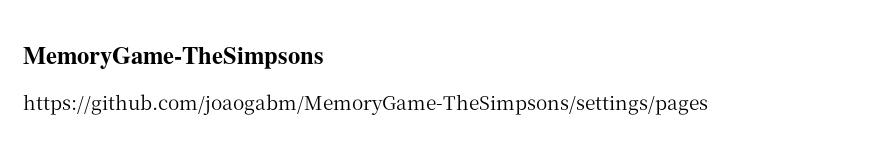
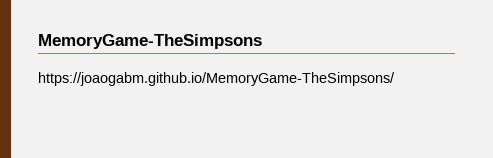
- https://github.com/joaogabm/MemoryGame-TheSimpsons/settings/pages
+ https://joaogabm.github.io/MemoryGame-TheSimpsons/

